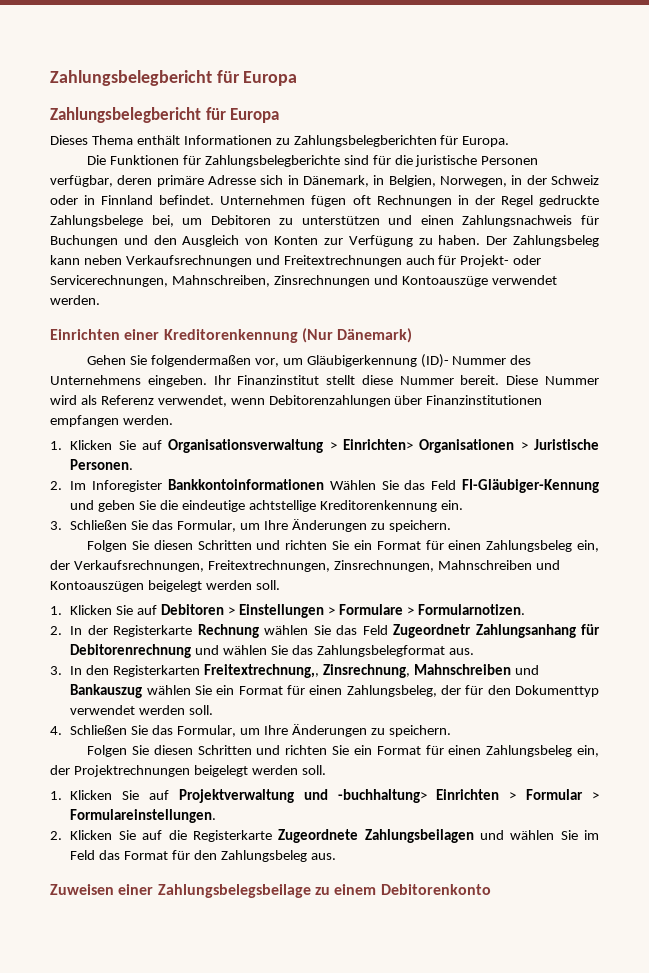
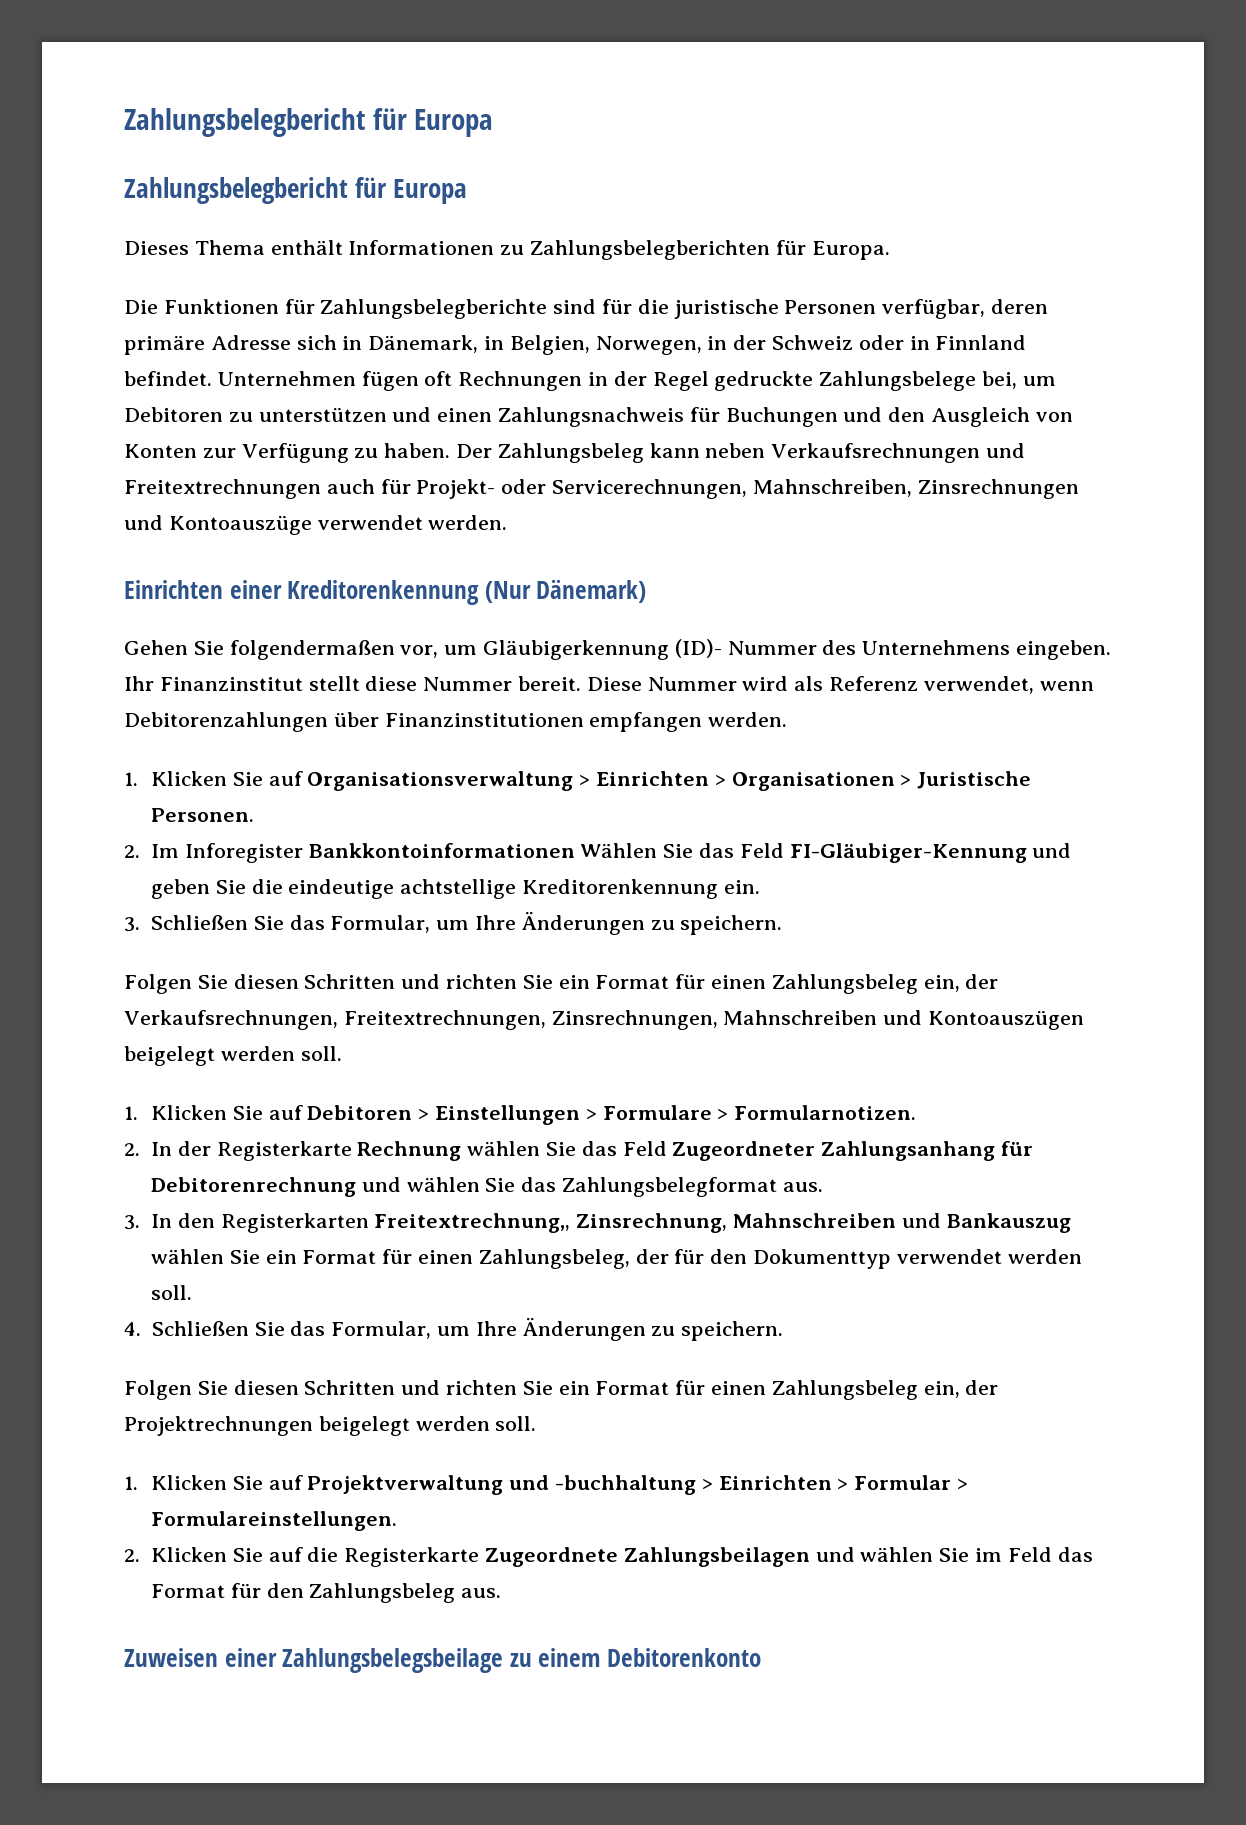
- 1. Klicken Sie auf Organisationsverwaltung > Einrichten> Organisationen > Juristische Personen.
+ 1. Klicken Sie auf Organisationsverwaltung > Einrichten > Organisationen > Juristische Personen.
- 2. In der Registerkarte Rechnung wählen Sie das Feld Zugeordnetr Zahlungsanhang für Debitorenrechnung und wählen Sie das Zahlungsbelegformat aus.
+ 2. In der Registerkarte Rechnung wählen Sie das Feld Zugeordneter Zahlungsanhang für Debitorenrechnung und wählen Sie das Zahlungsbelegformat aus.
- 1. Klicken Sie auf Projektverwaltung und -buchhaltung> Einrichten > Formular > Formulareinstellungen.
+ 1. Klicken Sie auf Projektverwaltung und -buchhaltung > Einrichten > Formular > Formulareinstellungen.

